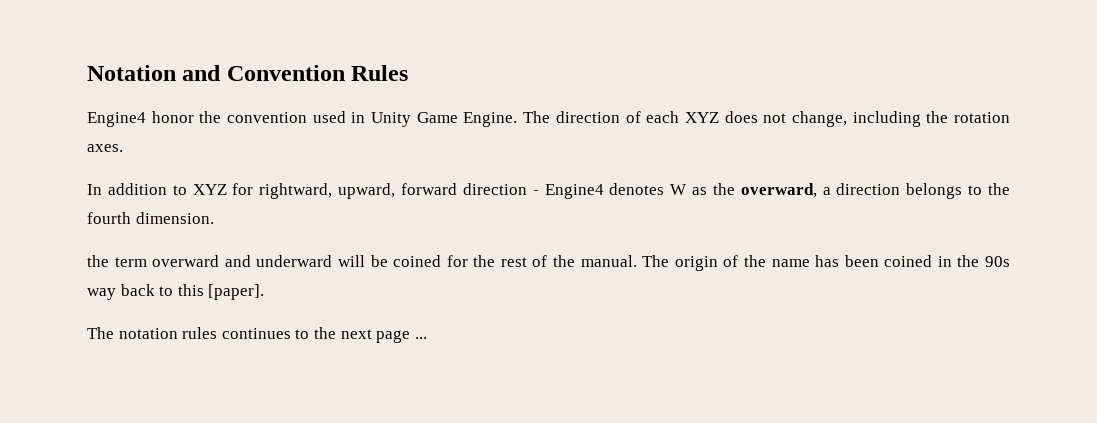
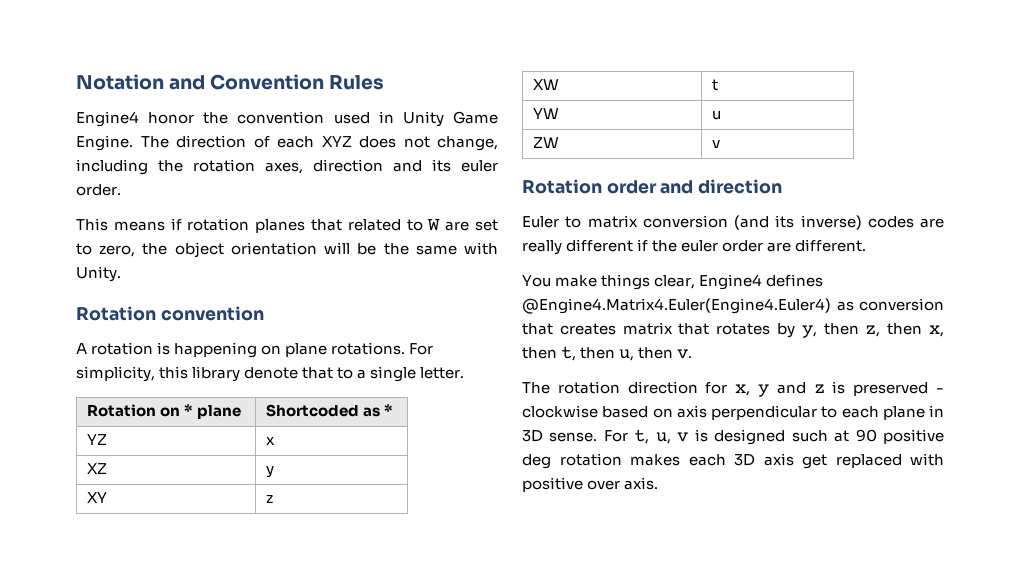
- The direction of each XYZ does not change, including the rotation axes.
- In addition to XYZ for rightward, upward, forward direction - Engine4 denotes W as the overward, a direction belongs to the fourth dimension.
- the term overward and underward will be coined for the rest of the manual. The origin of the name has been coined in the 90s way back to this [paper].
- The notation rules continues to the next page ...
+ The direction of each XYZ does not change, including the rotation axes, direction and its euler order.
+ This means if rotation planes that related to W are set to zero, the object orientation will be the same with Unity.
+ Rotation convention
+ A rotation is happening on plane rotations. For simplicity, this library denote that to a single letter.
+ Rotation on * plane | Shortcoded as *
+ YZ | x
+ XZ | y
+ XY | z
+ XW | t
+ YW | u
+ ZW | v
+ Rotation order and direction
+ Euler to matrix conversion (and its inverse) codes are really different if the euler order are different.
+ You make things clear, Engine4 defines @Engine4.Matrix4.Euler(Engine4.Euler4) as conversion that creates matrix that rotates by y, then z, then x, then t, then u, then v.
+ The rotation direction for x, y and z is preserved - clockwise based on axis perpendicular to each plane in 3D sense. For t, u, v is designed such at 90 positive deg rotation makes each 3D axis get replaced with positive over axis.

